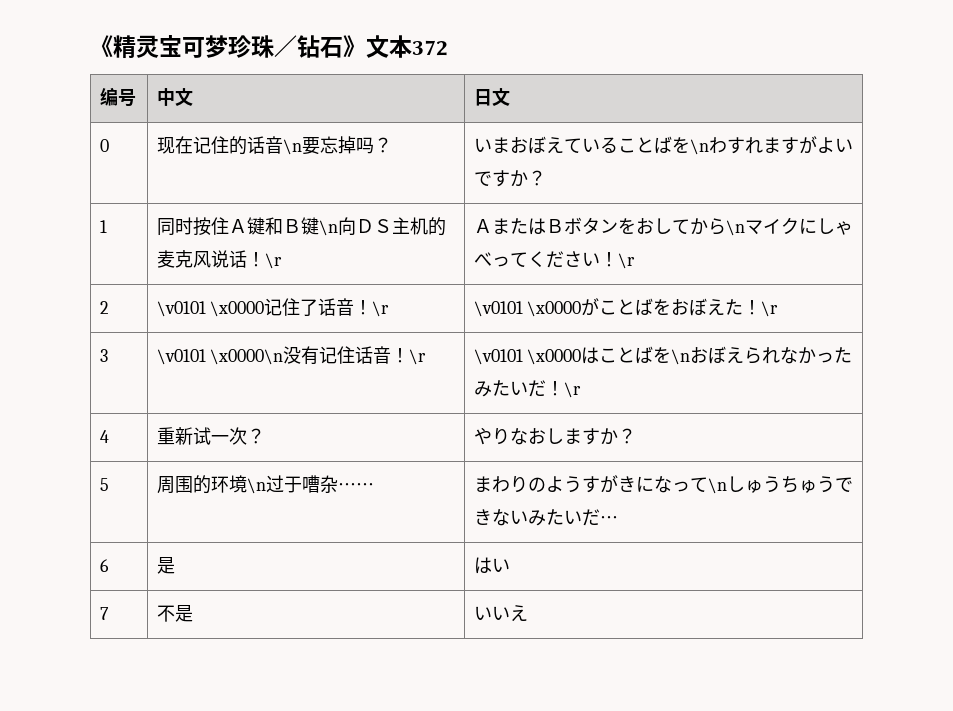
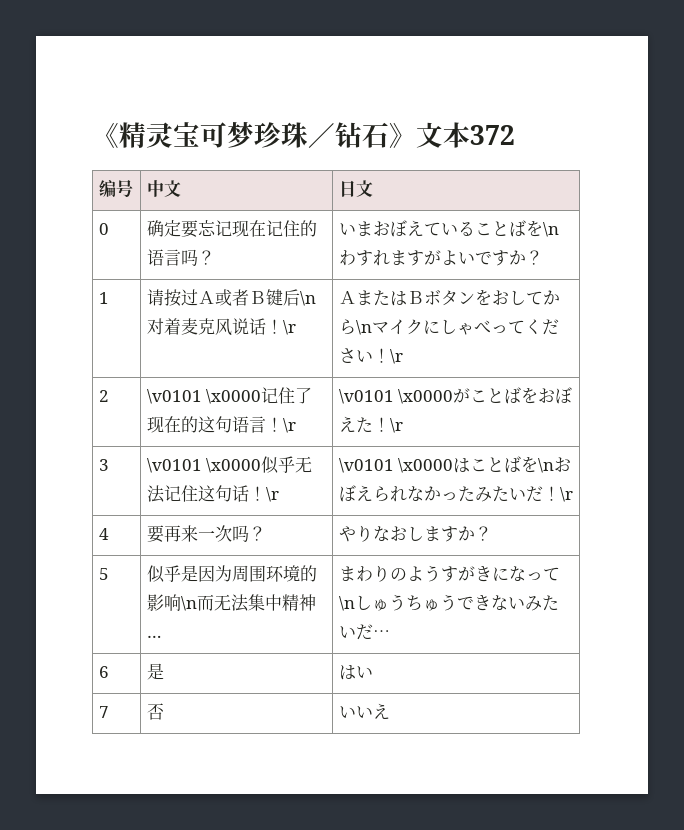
- 0 | 现在记住的话音\n要忘掉吗？ | いまおぼえていることばを\nわすれますがよいですか？
+ 0 | 确定要忘记现在记住的语言吗？ | いまおぼえていることばを\nわすれますがよいですか？
- 1 | 同时按住Ａ键和Ｂ键\n向ＤＳ主机的麦克风说话！\r | ＡまたはＢボタンをおしてから\nマイクにしゃべってください！\r
+ 1 | 请按过Ａ或者Ｂ键后\n对着麦克风说话！\r | ＡまたはＢボタンをおしてから\nマイクにしゃべってください！\r
- 2 | \v0101 \x0000记住了话音！\r | \v0101 \x0000がことばをおぼえた！\r
+ 2 | \v0101 \x0000记住了现在的这句语言！\r | \v0101 \x0000がことばをおぼえた！\r
- 3 | \v0101 \x0000\n没有记住话音！\r | \v0101 \x0000はことばを\nおぼえられなかったみたいだ！\r
+ 3 | \v0101 \x0000似乎无法记住这句话！\r | \v0101 \x0000はことばを\nおぼえられなかったみたいだ！\r
- 4 | 重新试一次？ | やりなおしますか？
+ 4 | 要再来一次吗？ | やりなおしますか？
- 5 | 周围的环境\n过于嘈杂⋯⋯ | まわりのようすがきになって\nしゅうちゅうできないみたいだ⋯
+ 5 | 似乎是因为周围环境的影响\n而无法集中精神… | まわりのようすがきになって\nしゅうちゅうできないみたいだ⋯
- 7 | 不是 | いいえ
+ 7 | 否 | いいえ

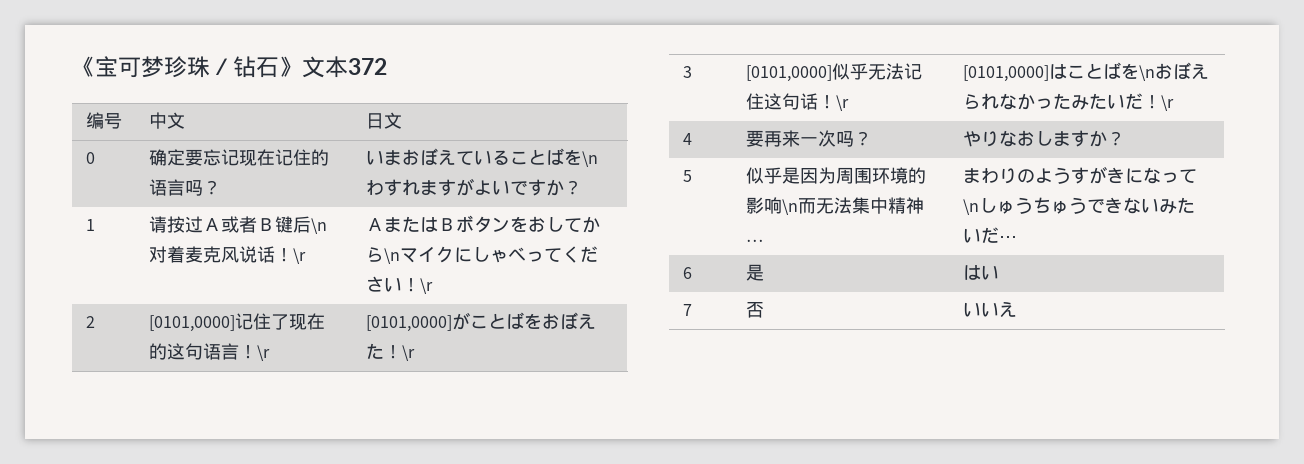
- 《精灵宝可梦珍珠／钻石》文本372
+ 《宝可梦珍珠／钻石》文本372
- 2 | \v0101 \x0000记住了现在的这句语言！\r | \v0101 \x0000がことばをおぼえた！\r
+ 2 | [0101,0000]记住了现在的这句语言！\r | [0101,0000]がことばをおぼえた！\r
- 3 | \v0101 \x0000似乎无法记住这句话！\r | \v0101 \x0000はことばを\nおぼえられなかったみたいだ！\r
+ 3 | [0101,0000]似乎无法记住这句话！\r | [0101,0000]はことばを\nおぼえられなかったみたいだ！\r

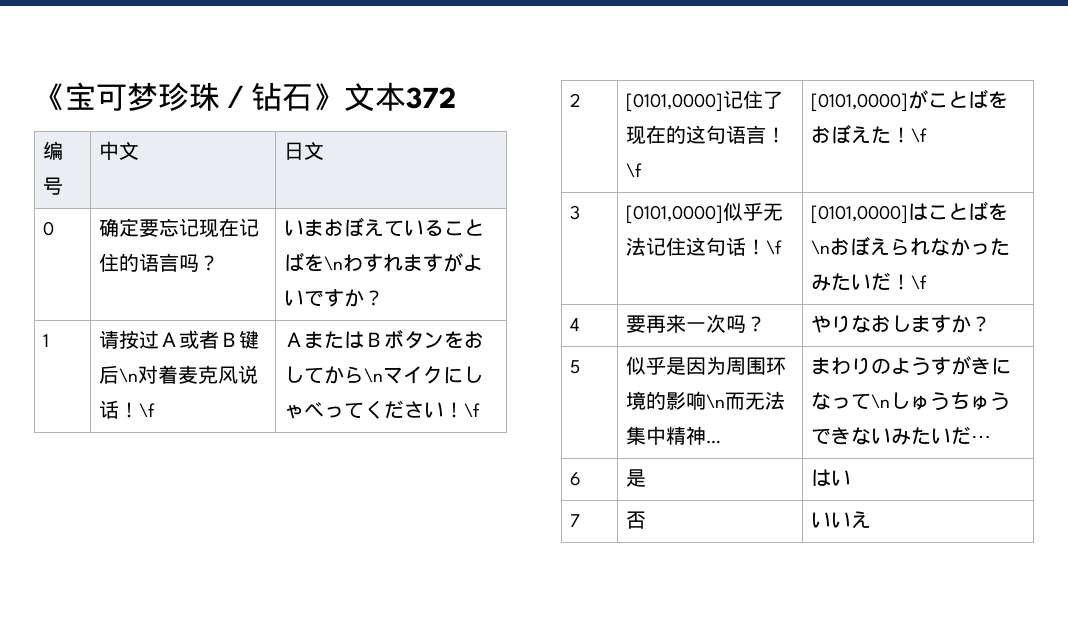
- 1 | 请按过Ａ或者Ｂ键后\n对着麦克风说话！\r | ＡまたはＢボタンをおしてから\nマイクにしゃべってください！\r
+ 1 | 请按过Ａ或者Ｂ键后\n对着麦克风说话！\f | ＡまたはＢボタンをおしてから\nマイクにしゃべってください！\f
- 2 | [0101,0000]记住了现在的这句语言！\r | [0101,0000]がことばをおぼえた！\r
+ 2 | [0101,0000]记住了现在的这句语言！\f | [0101,0000]がことばをおぼえた！\f
- 3 | [0101,0000]似乎无法记住这句话！\r | [0101,0000]はことばを\nおぼえられなかったみたいだ！\r
+ 3 | [0101,0000]似乎无法记住这句话！\f | [0101,0000]はことばを\nおぼえられなかったみたいだ！\f

